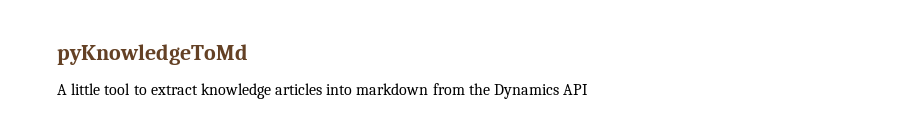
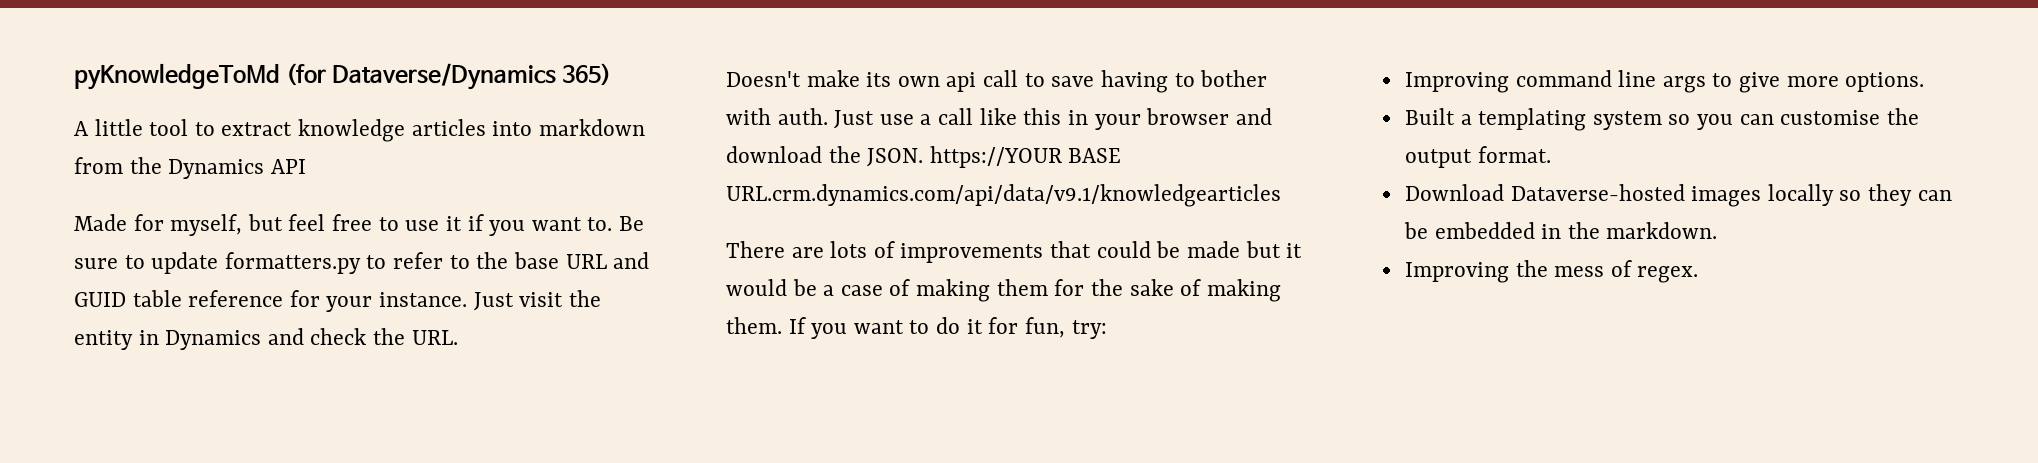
- pyKnowledgeToMd
+ pyKnowledgeToMd (for Dataverse/Dynamics 365)
+ Made for myself, but feel free to use it if you want to. Be sure to update formatters.py to refer to the base URL and GUID table reference for your instance. Just visit the entity in Dynamics and check the URL.
+ Doesn't make its own api call to save having to bother with auth. Just use a call like this in your browser and download the JSON. https://YOUR BASE URL.crm.dynamics.com/api/data/v9.1/knowledgearticles
+ There are lots of improvements that could be made but it would be a case of making them for the sake of making them. If you want to do it for fun, try:
+ Improving command line args to give more options.
+ Built a templating system so you can customise the output format.
+ Download Dataverse-hosted images locally so they can be embedded in the markdown.
+ Improving the mess of regex.

